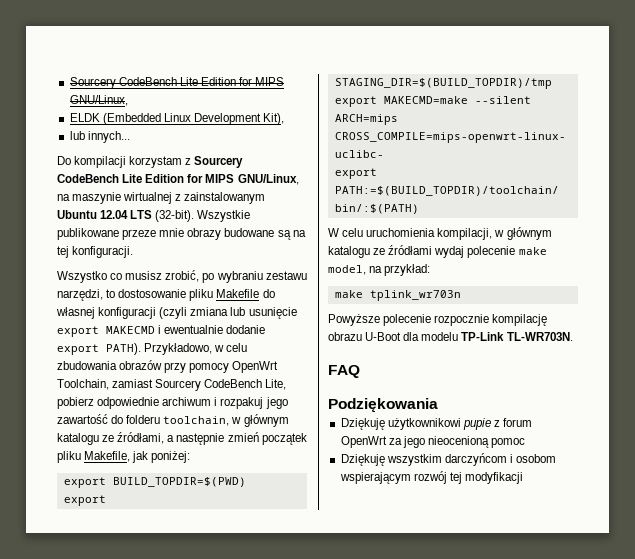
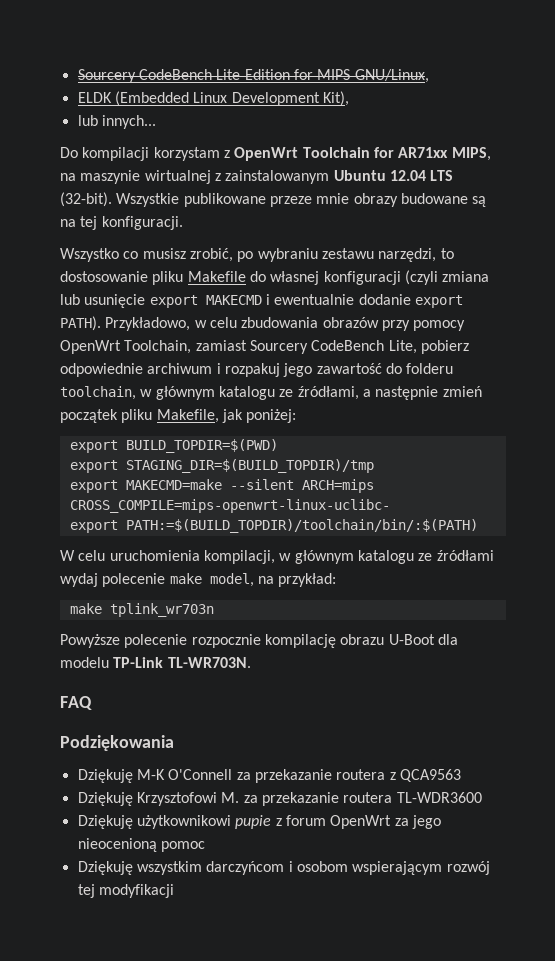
- Do kompilacji korzystam z Sourcery CodeBench Lite Edition for MIPS GNU/Linux, na maszynie wirtualnej z zainstalowanym Ubuntu 12.04 LTS (32-bit).
+ Do kompilacji korzystam z OpenWrt Toolchain for AR71xx MIPS, na maszynie wirtualnej z zainstalowanym Ubuntu 12.04 LTS (32-bit).
+ Dziękuję M-K O'Connell za przekazanie routera z QCA9563
+ Dziękuję Krzysztofowi M. za przekazanie routera TL-WDR3600

